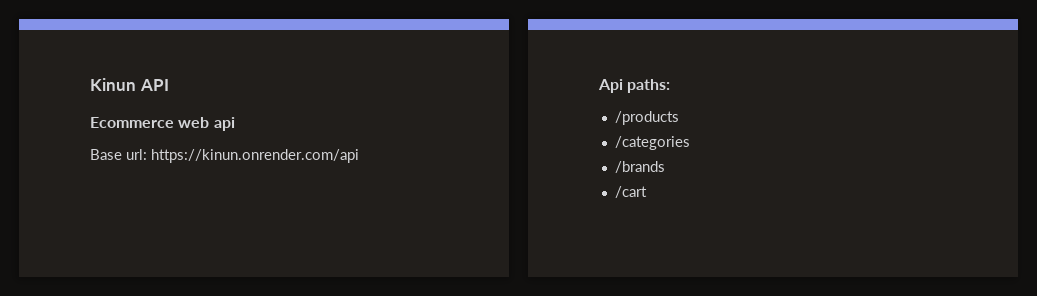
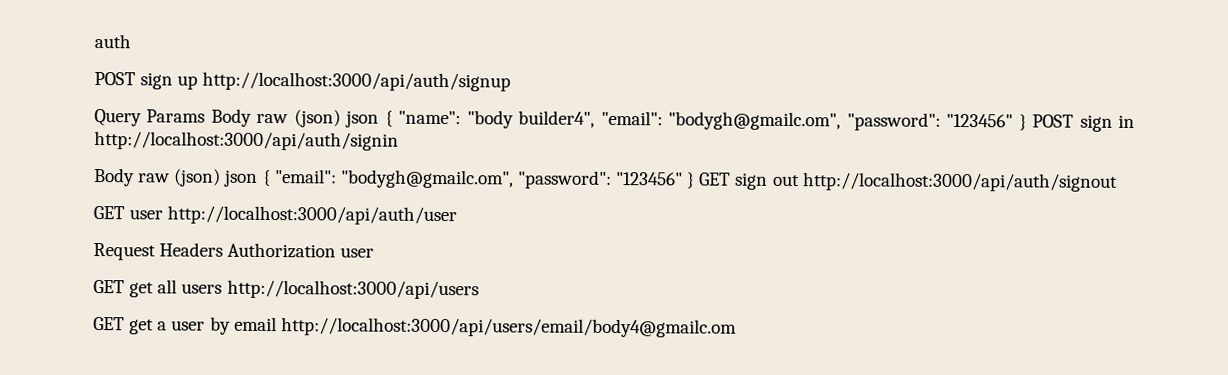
- Kinun API
- Ecommerce web api
- Base url: https://kinun.onrender.com/api
- Api paths:
- /products
- /categories
- /brands
- /cart
+ auth
+ POST sign up http://localhost:3000/api/auth/signup
+ Query Params Body raw (json) json { "name": "body builder4", "email": "bodygh@gmailc.om", "password": "123456" } POST sign in http://localhost:3000/api/auth/signin
+ Body raw (json) json { "email": "bodygh@gmailc.om", "password": "123456" } GET sign out http://localhost:3000/api/auth/signout
+ GET user http://localhost:3000/api/auth/user
+ Request Headers Authorization user
+ GET get all users http://localhost:3000/api/users
+ GET get a user by email http://localhost:3000/api/users/email/body4@gmailc.om

